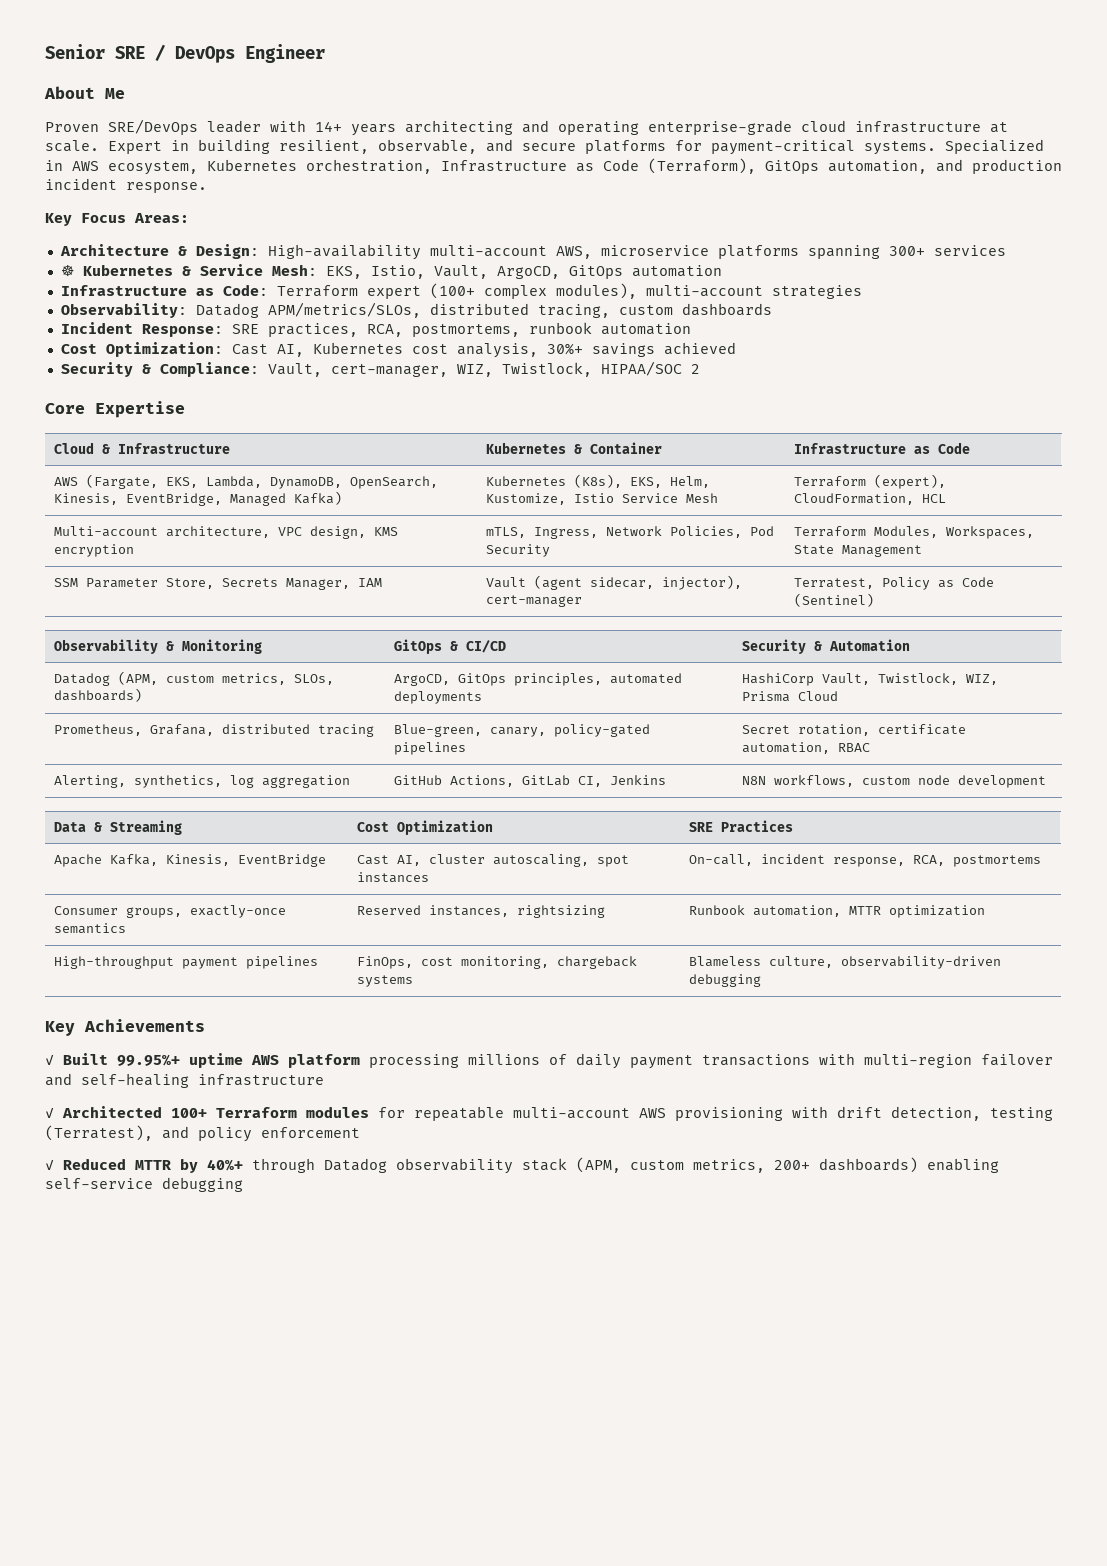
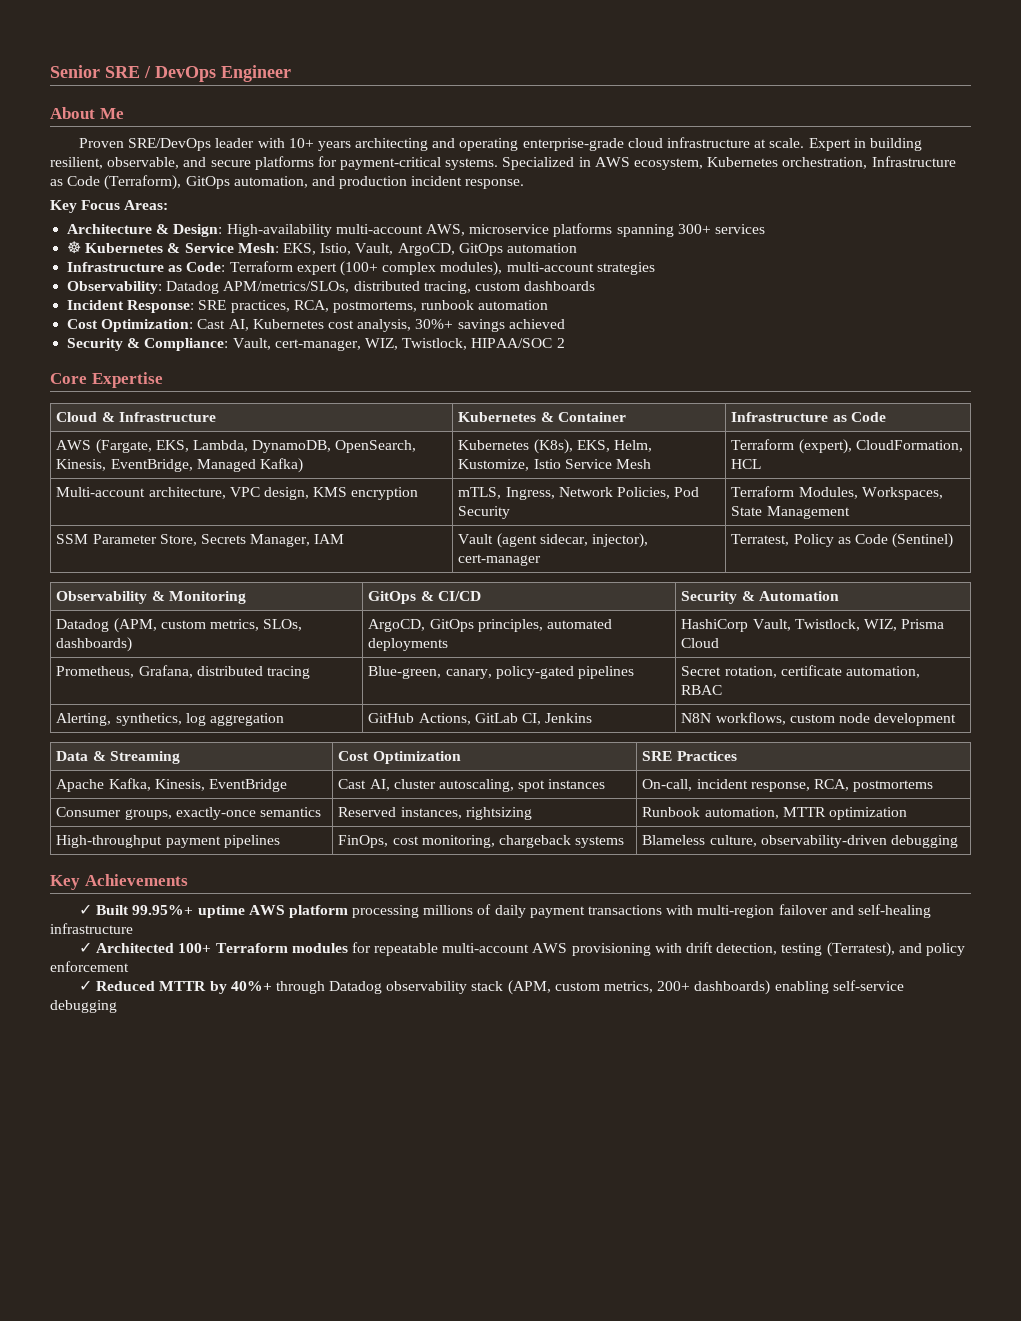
- Proven SRE/DevOps leader with 14+ years architecting and operating enterprise-grade cloud infrastructure at scale.
+ Proven SRE/DevOps leader with 10+ years architecting and operating enterprise-grade cloud infrastructure at scale.

